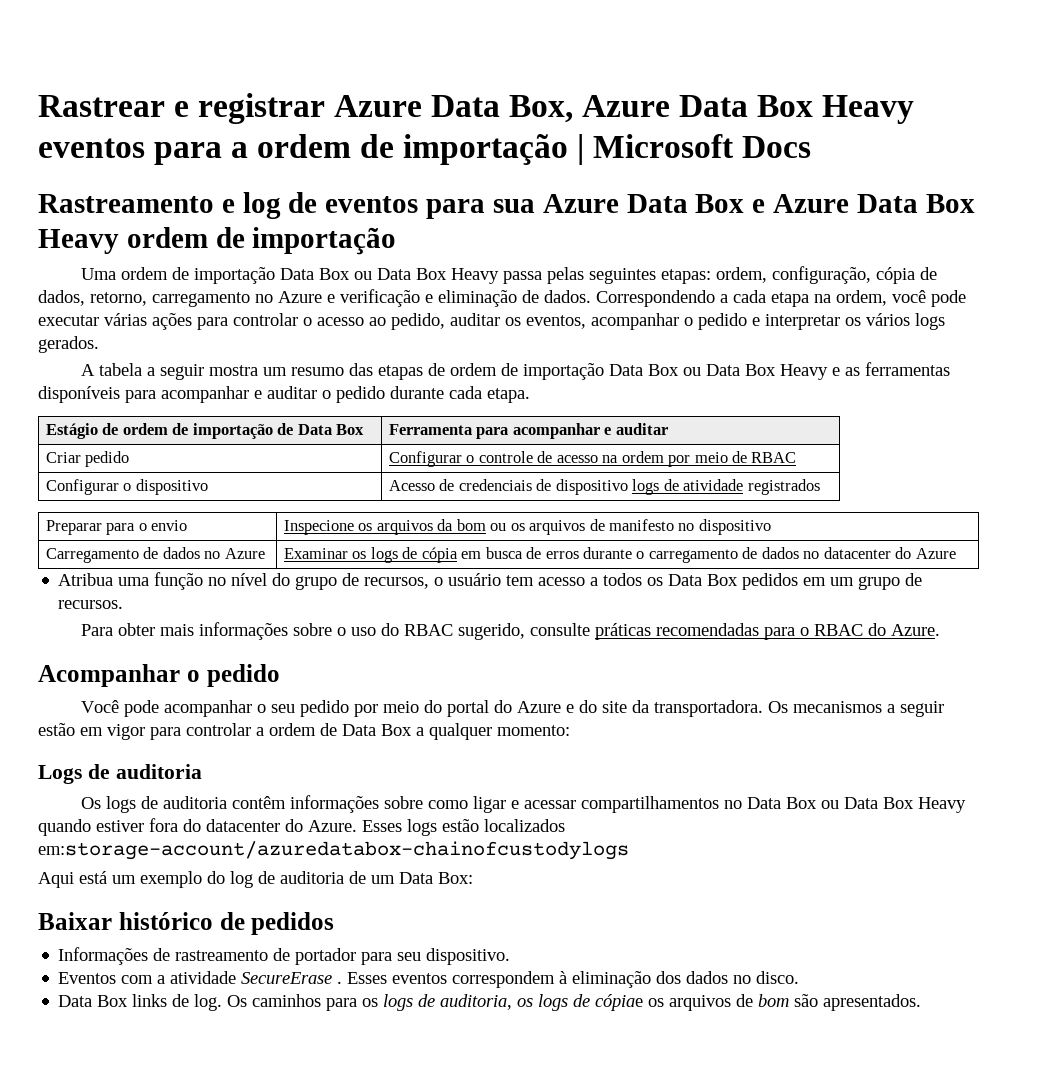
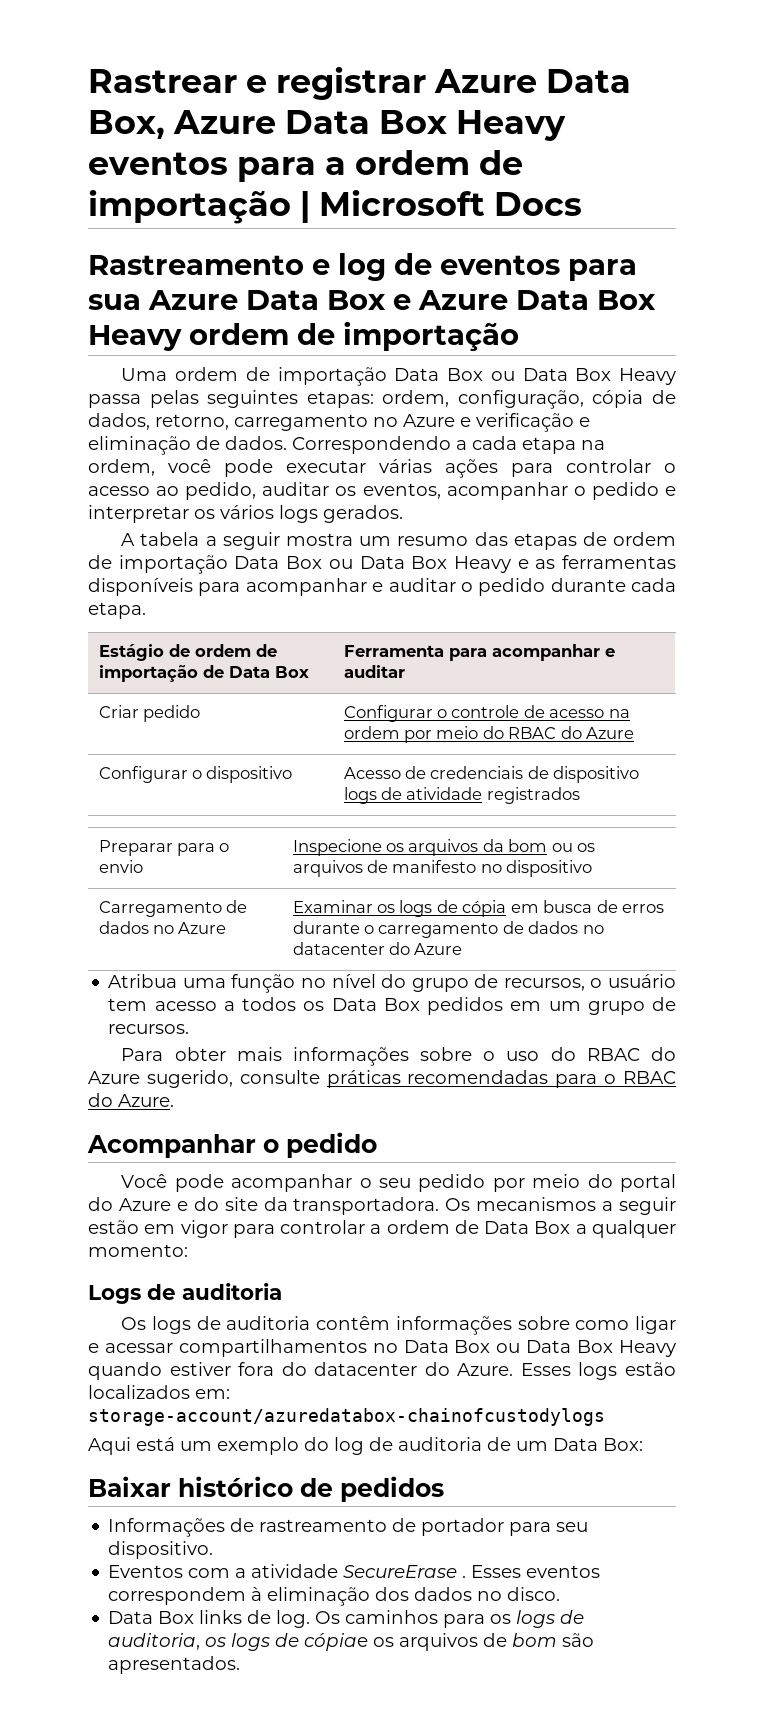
- Criar pedido | Configurar o controle de acesso na ordem por meio de RBAC
+ Criar pedido | Configurar o controle de acesso na ordem por meio do RBAC do Azure
- Para obter mais informações sobre o uso do RBAC sugerido, consulte práticas recomendadas para o RBAC do Azure.
+ Para obter mais informações sobre o uso do RBAC do Azure sugerido, consulte práticas recomendadas para o RBAC do Azure.
- Esses logs estão localizados em:storage-account/azuredatabox-chainofcustodylogs
+ Esses logs estão localizados em: storage-account/azuredatabox-chainofcustodylogs

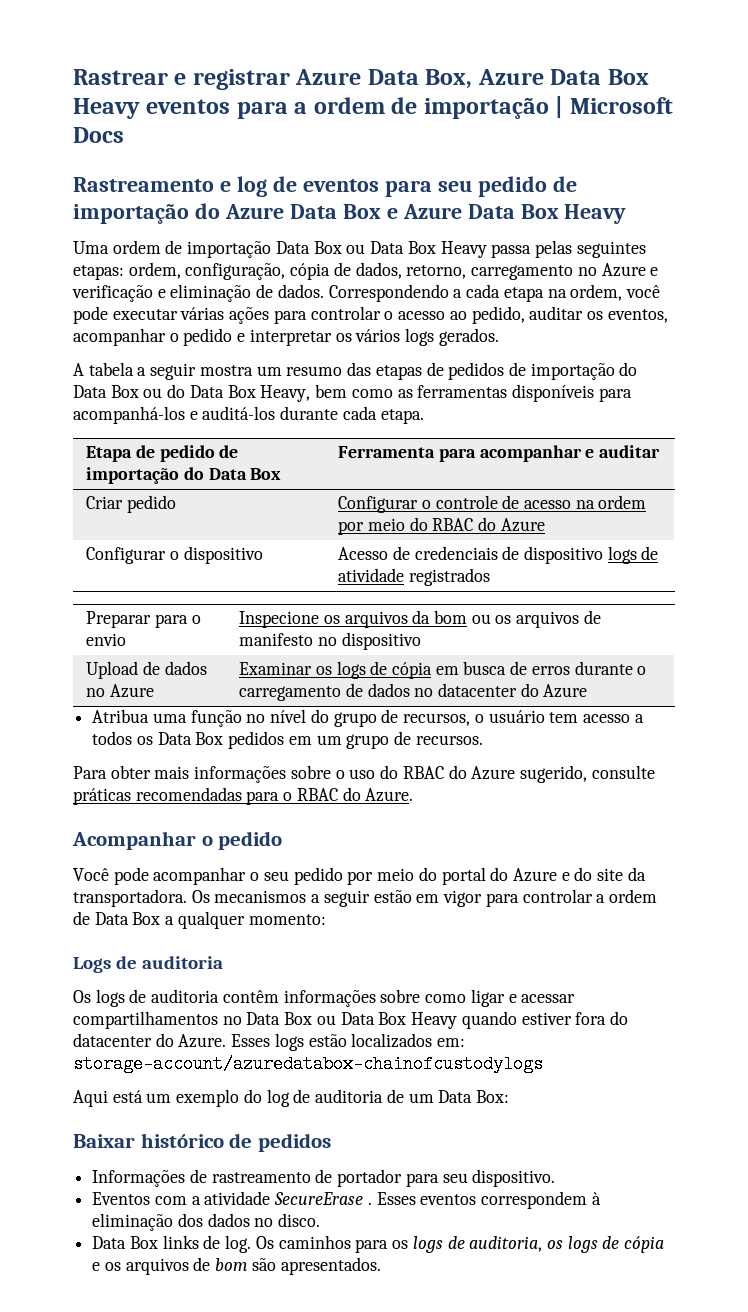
- Rastreamento e log de eventos para sua Azure Data Box e Azure Data Box Heavy ordem de importação
+ Rastreamento e log de eventos para seu pedido de importação do Azure Data Box e Azure Data Box Heavy
- A tabela a seguir mostra um resumo das etapas de ordem de importação Data Box ou Data Box Heavy e as ferramentas disponíveis para acompanhar e auditar o pedido durante cada etapa.
+ A tabela a seguir mostra um resumo das etapas de pedidos de importação do Data Box ou do Data Box Heavy, bem como as ferramentas disponíveis para acompanhá-los e auditá-los durante cada etapa.
- Estágio de ordem de importação de Data Box | Ferramenta para acompanhar e auditar
+ Etapa de pedido de importação do Data Box | Ferramenta para acompanhar e auditar
- Carregamento de dados no Azure | Examinar os logs de cópia em busca de erros durante o carregamento de dados no datacenter do Azure
+ Upload de dados no Azure | Examinar os logs de cópia em busca de erros durante o carregamento de dados no datacenter do Azure
- Os caminhos para os logs de auditoria, os logs de cópiae os arquivos de bom são apresentados.
+ Os caminhos para os logs de auditoria, os logs de cópia e os arquivos de bom são apresentados.

